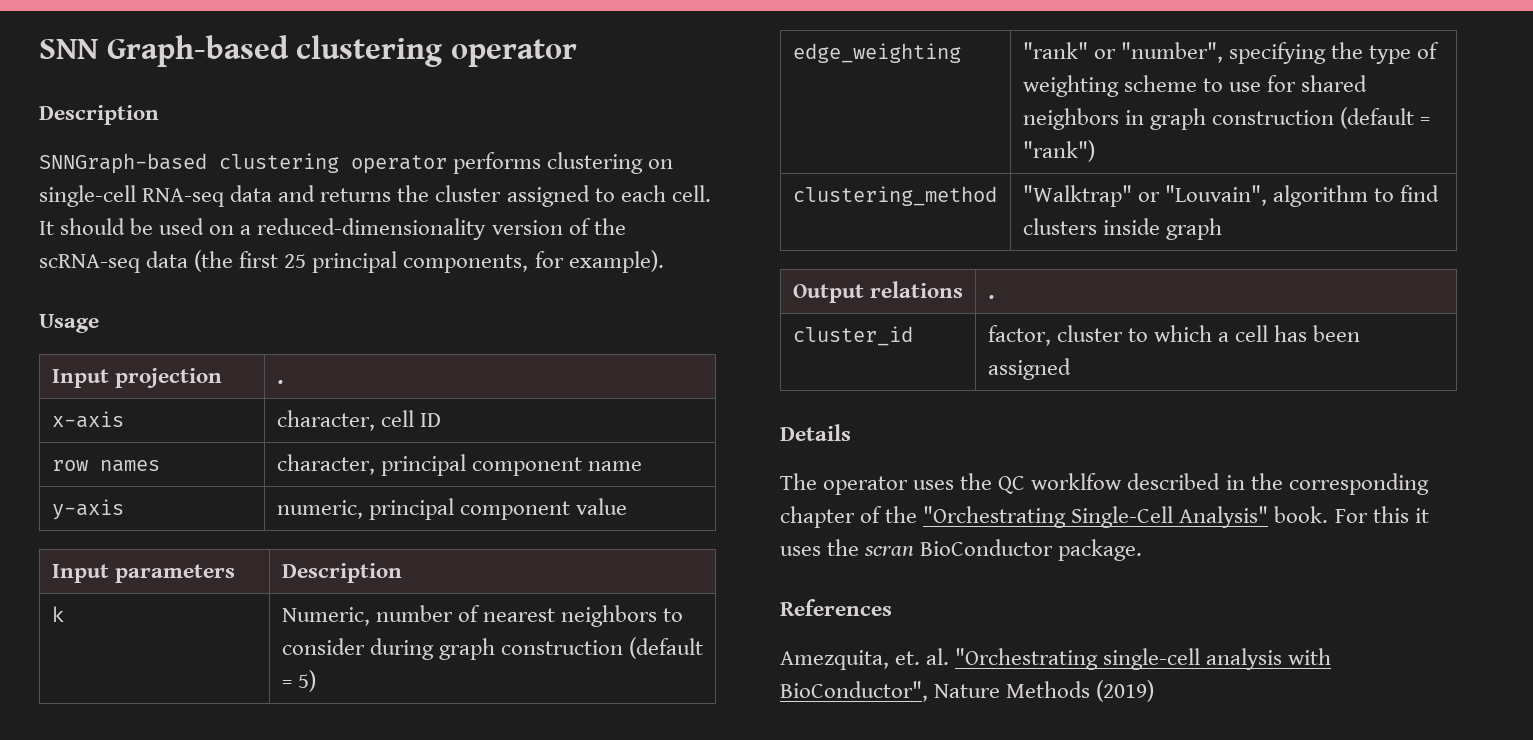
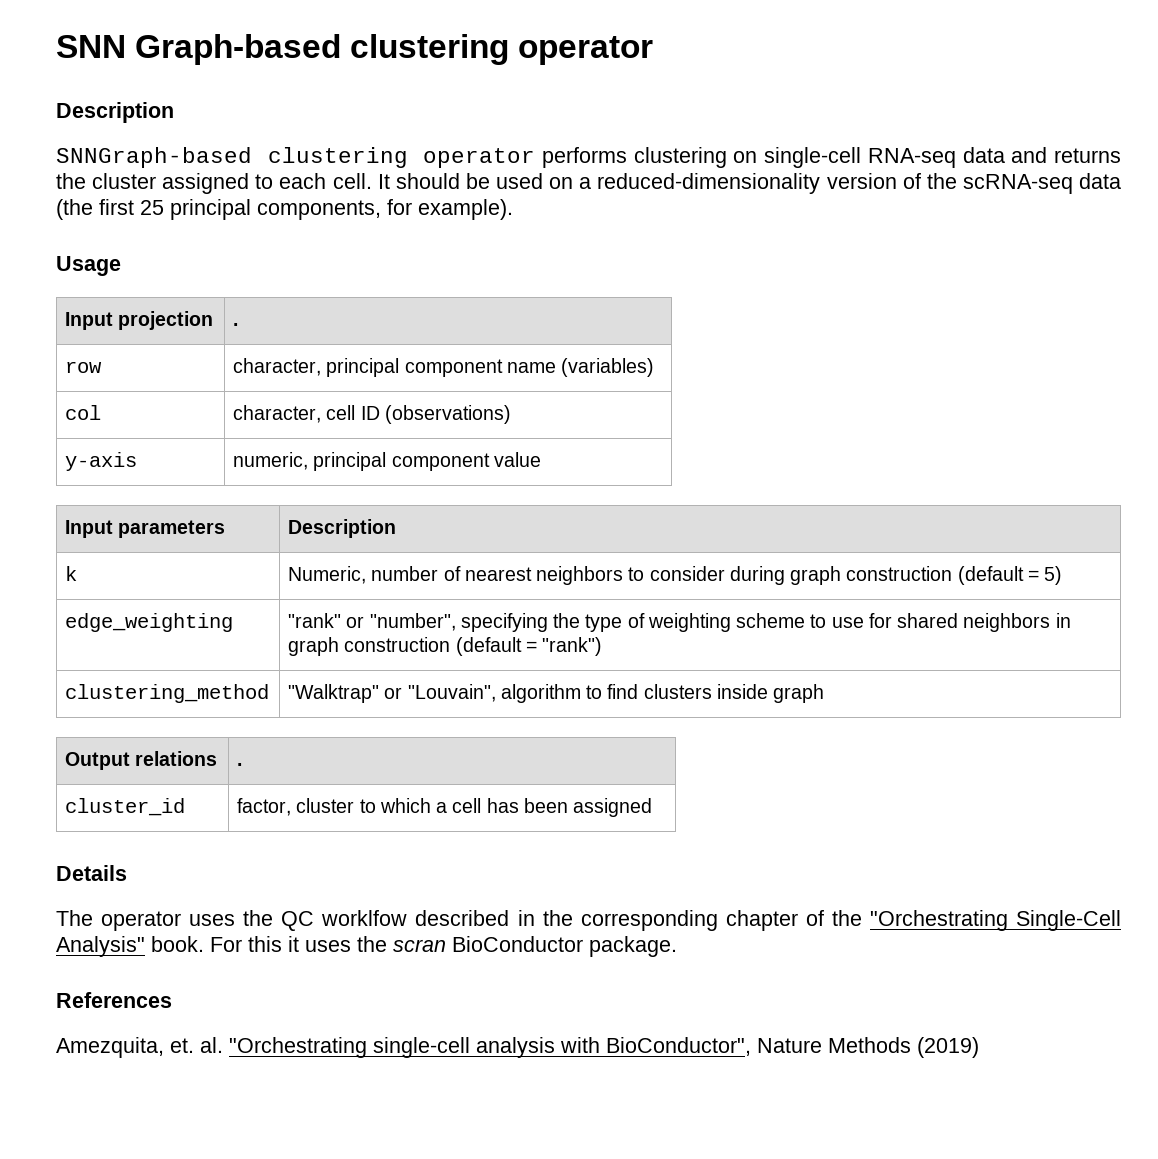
- x-axis | character, cell ID
- row names | character, principal component name
+ row | character, principal component name (variables)
+ col | character, cell ID (observations)

